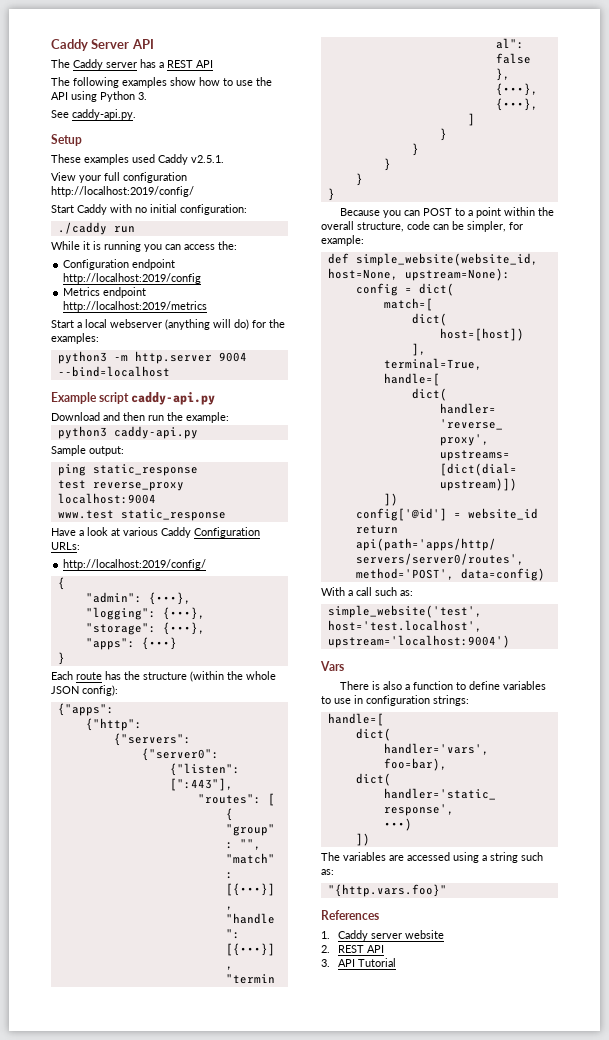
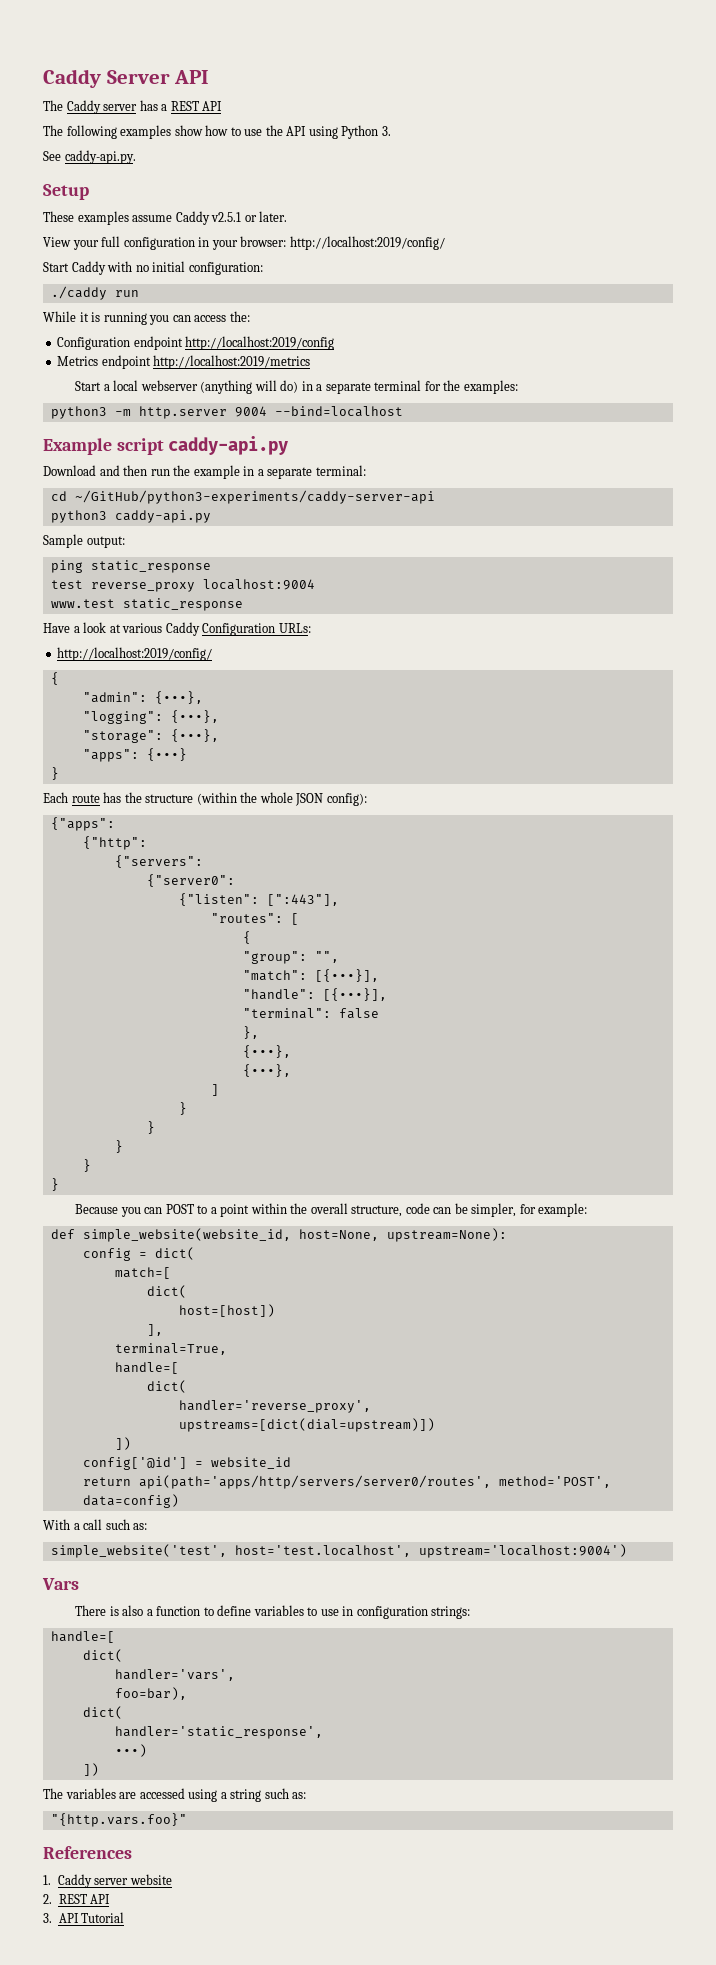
- These examples used Caddy v2.5.1.
+ These examples assume Caddy v2.5.1 or later.
- View your full configuration http://localhost:2019/config/
+ View your full configuration in your browser: http://localhost:2019/config/
- Start a local webserver (anything will do) for the examples:
+ Start a local webserver (anything will do) in a separate terminal for the examples:
- Download and then run the example:
+ Download and then run the example in a separate terminal:
+ cd ~/GitHub/python3-experiments/caddy-server-api

